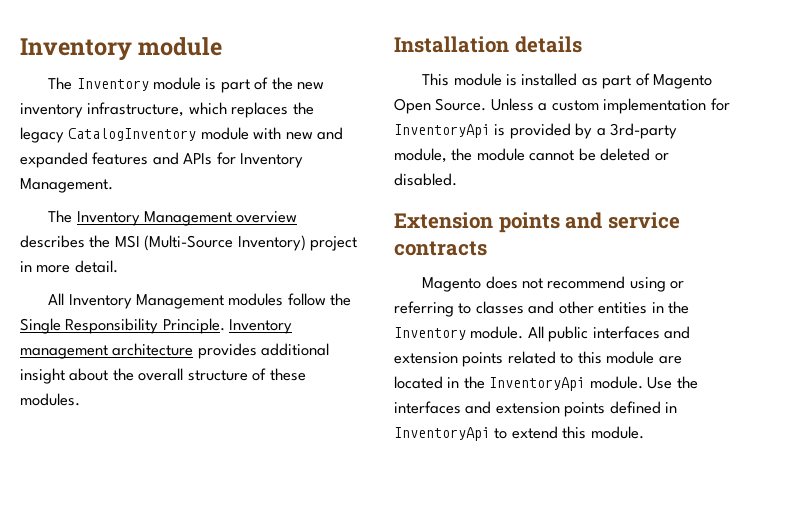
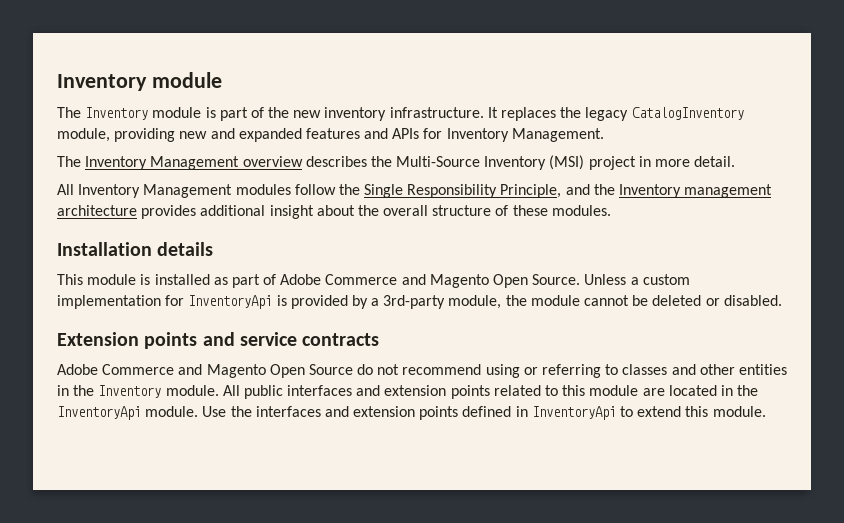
- The Inventory module is part of the new inventory infrastructure, which replaces the legacy CatalogInventory module with new and expanded features and APIs for Inventory Management.
+ The Inventory module is part of the new inventory infrastructure. It replaces the legacy CatalogInventory module, providing new and expanded features and APIs for Inventory Management.
- The Inventory Management overview describes the MSI (Multi-Source Inventory) project in more detail.
+ The Inventory Management overview describes the Multi-Source Inventory (MSI) project in more detail.
- All Inventory Management modules follow the Single Responsibility Principle. Inventory management architecture provides additional insight about the overall structure of these modules.
+ All Inventory Management modules follow the Single Responsibility Principle, and the Inventory management architecture provides additional insight about the overall structure of these modules.
- This module is installed as part of Magento Open Source.
+ This module is installed as part of Adobe Commerce and Magento Open Source.
- Magento does not recommend using or referring to classes and other entities in the Inventory module.
+ Adobe Commerce and Magento Open Source do not recommend using or referring to classes and other entities in the Inventory module.

